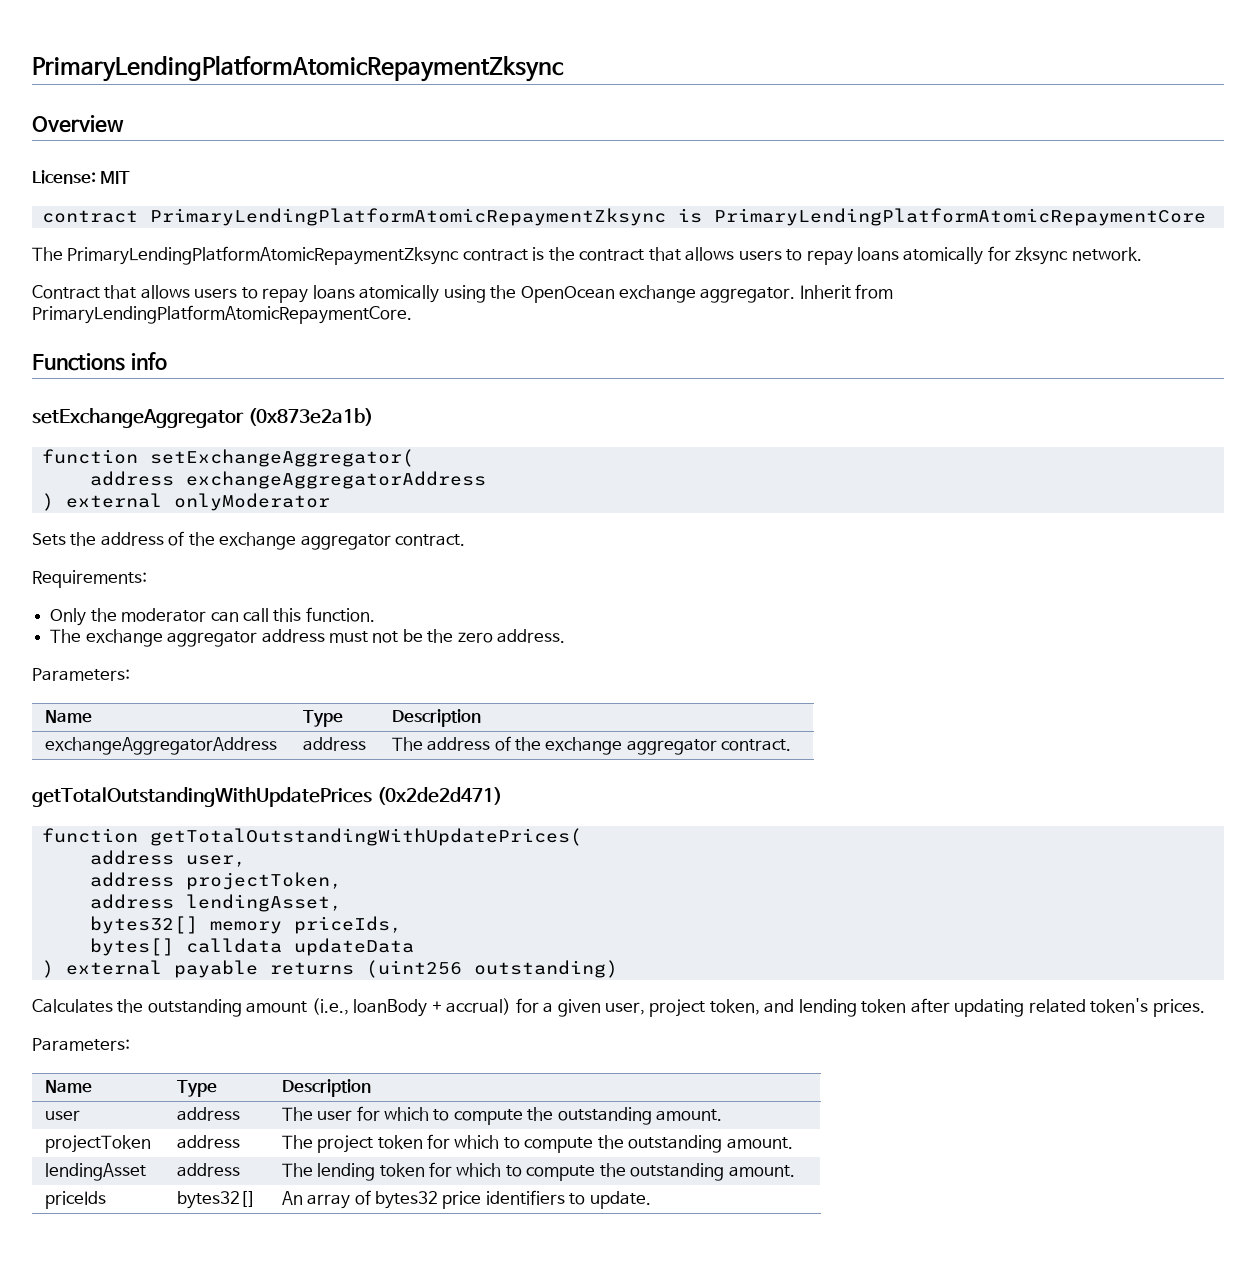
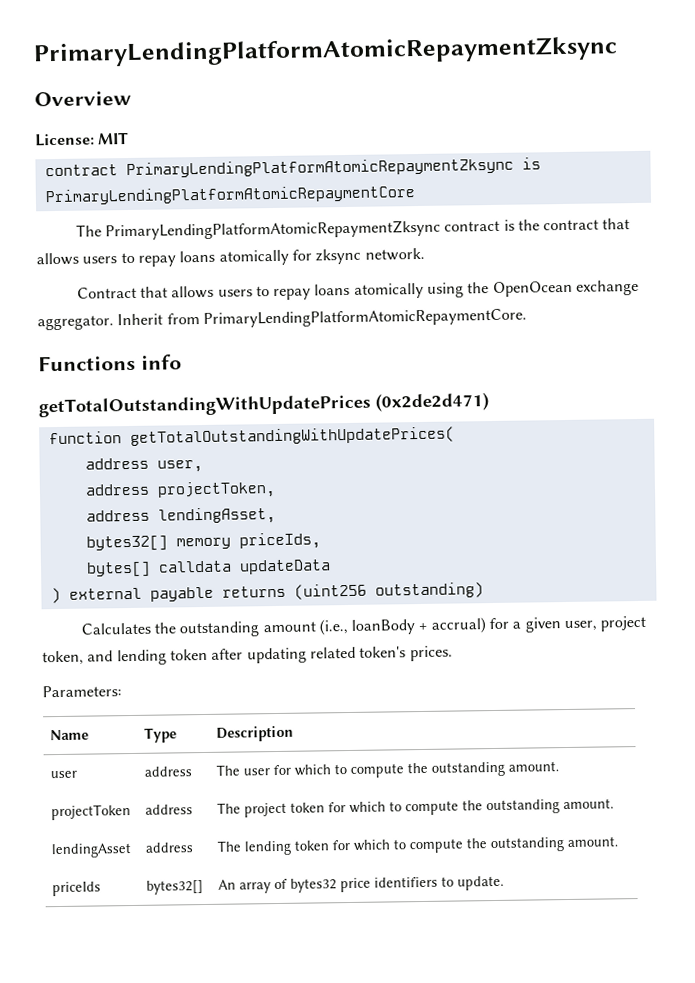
- setExchangeAggregator (0x873e2a1b)
- function setExchangeAggregator(
- address exchangeAggregatorAddress
- ) external onlyModerator
- Sets the address of the exchange aggregator contract.
- Requirements:
- Only the moderator can call this function.
- The exchange aggregator address must not be the zero address.
- Parameters:
- Name | Type | Description
- exchangeAggregatorAddress | address | The address of the exchange aggregator contract.

